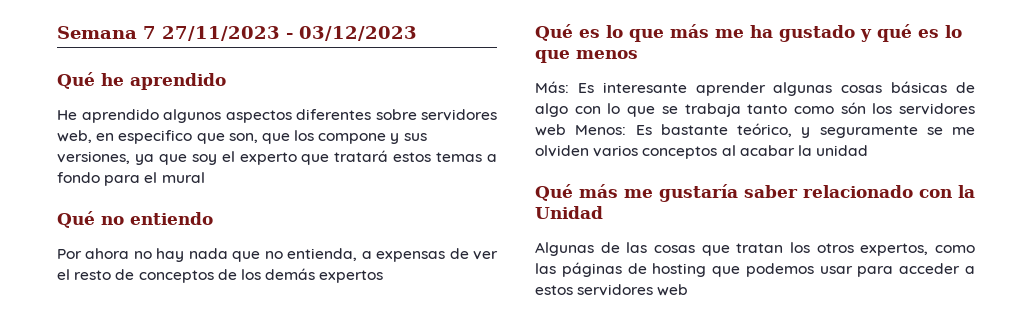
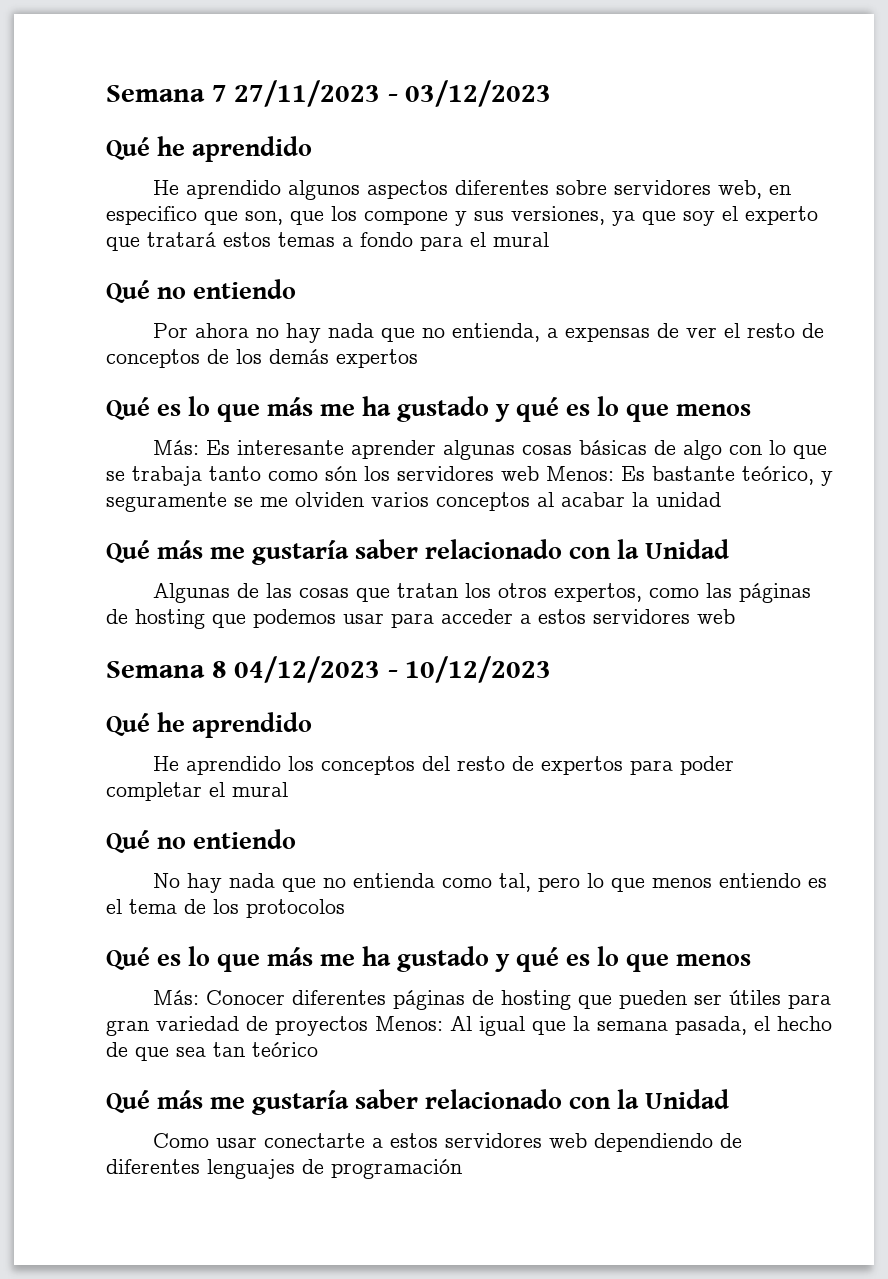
+ Semana 8 04/12/2023 - 10/12/2023
+ Qué he aprendido
+ He aprendido los conceptos del resto de expertos para poder completar el mural
+ Qué no entiendo
+ No hay nada que no entienda como tal, pero lo que menos entiendo es el tema de los protocolos
+ Qué es lo que más me ha gustado y qué es lo que menos
+ Más: Conocer diferentes páginas de hosting que pueden ser útiles para gran variedad de proyectos Menos: Al igual que la semana pasada, el hecho de que sea tan teórico
+ Qué más me gustaría saber relacionado con la Unidad
+ Como usar conectarte a estos servidores web dependiendo de diferentes lenguajes de programación

